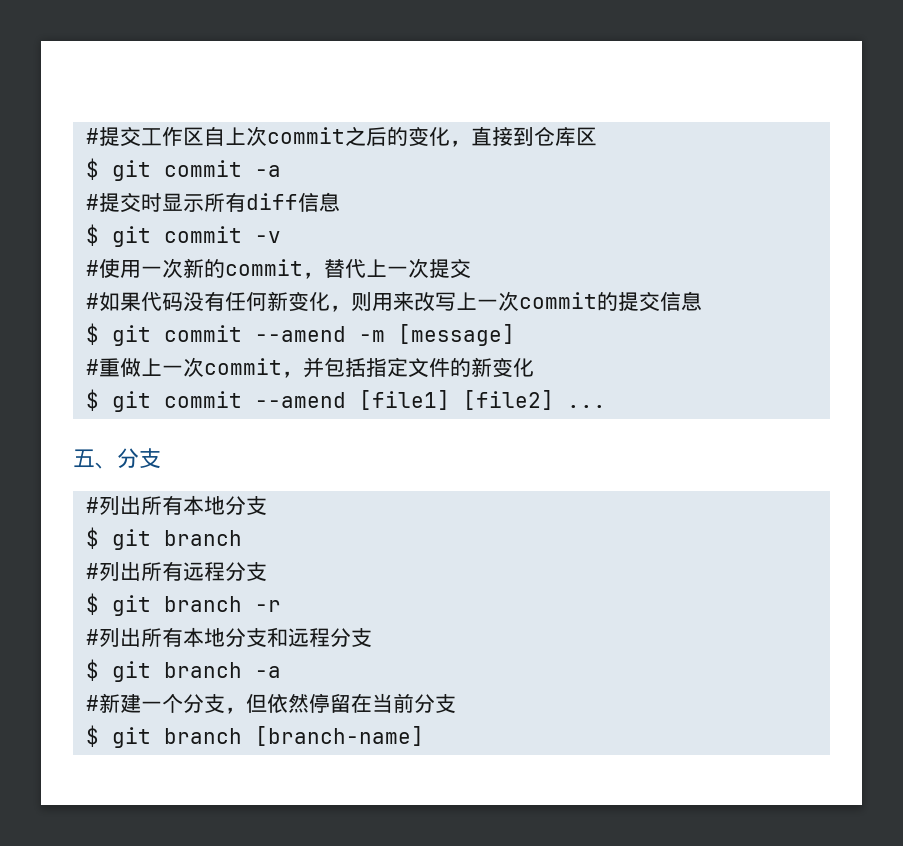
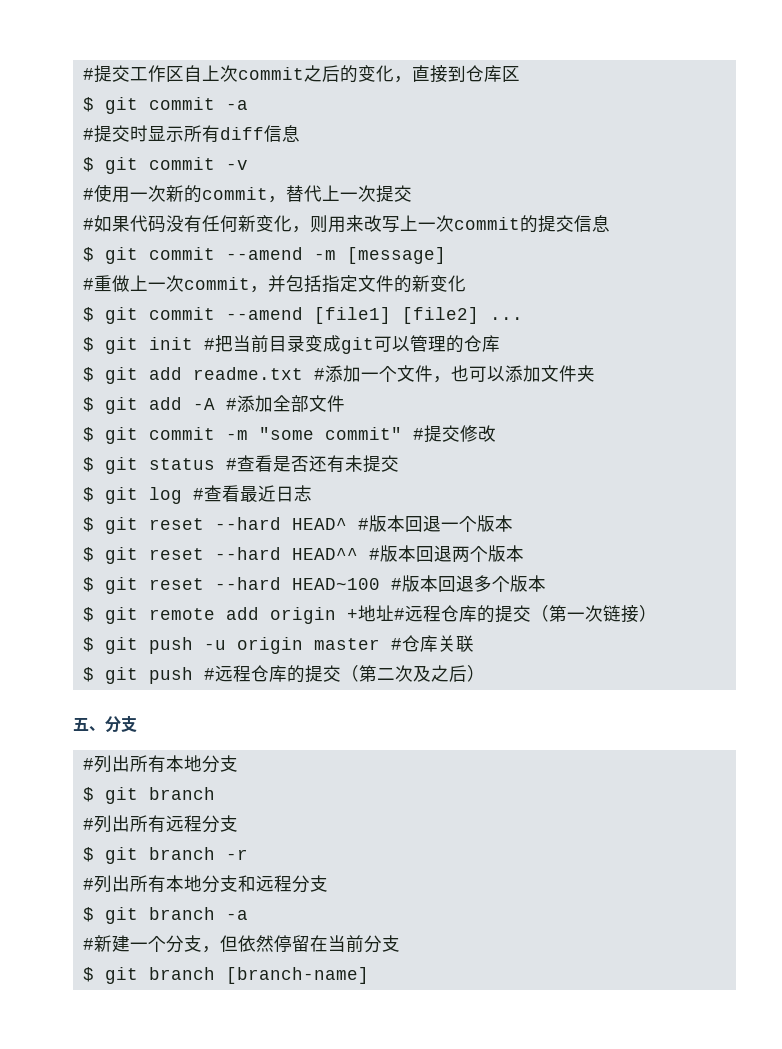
+ $ git init #把当前目录变成git可以管理的仓库
+ $ git add readme.txt #添加一个文件，也可以添加文件夹
+ $ git add -A #添加全部文件
+ $ git commit -m "some commit" #提交修改
+ $ git status #查看是否还有未提交
+ $ git log #查看最近日志
+ $ git reset --hard HEAD^ #版本回退一个版本
+ $ git reset --hard HEAD^^ #版本回退两个版本
+ $ git reset --hard HEAD~100 #版本回退多个版本
+ $ git remote add origin +地址#远程仓库的提交（第一次链接）
+ $ git push -u origin master #仓库关联
+ $ git push #远程仓库的提交（第二次及之后）

